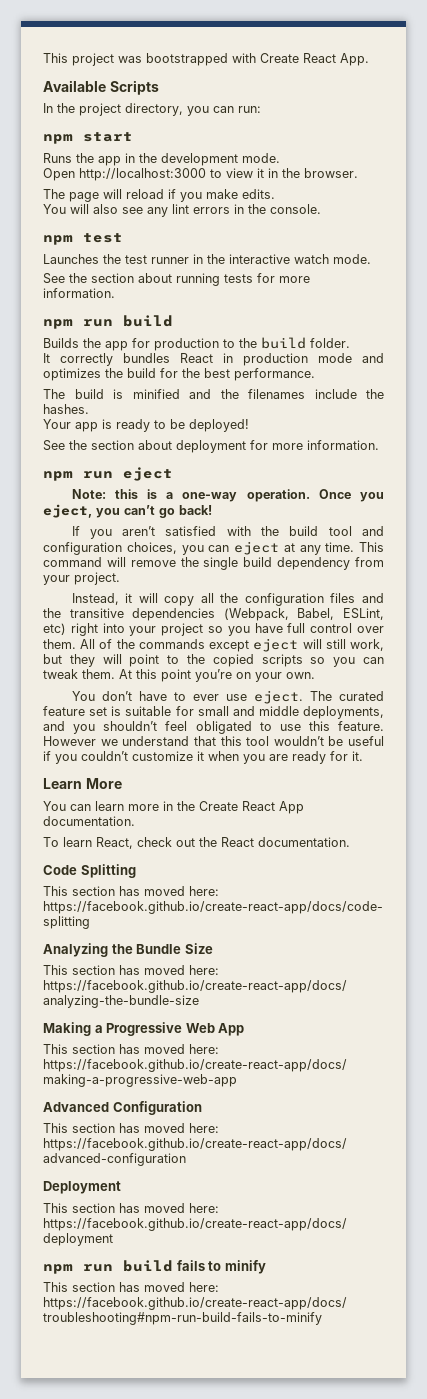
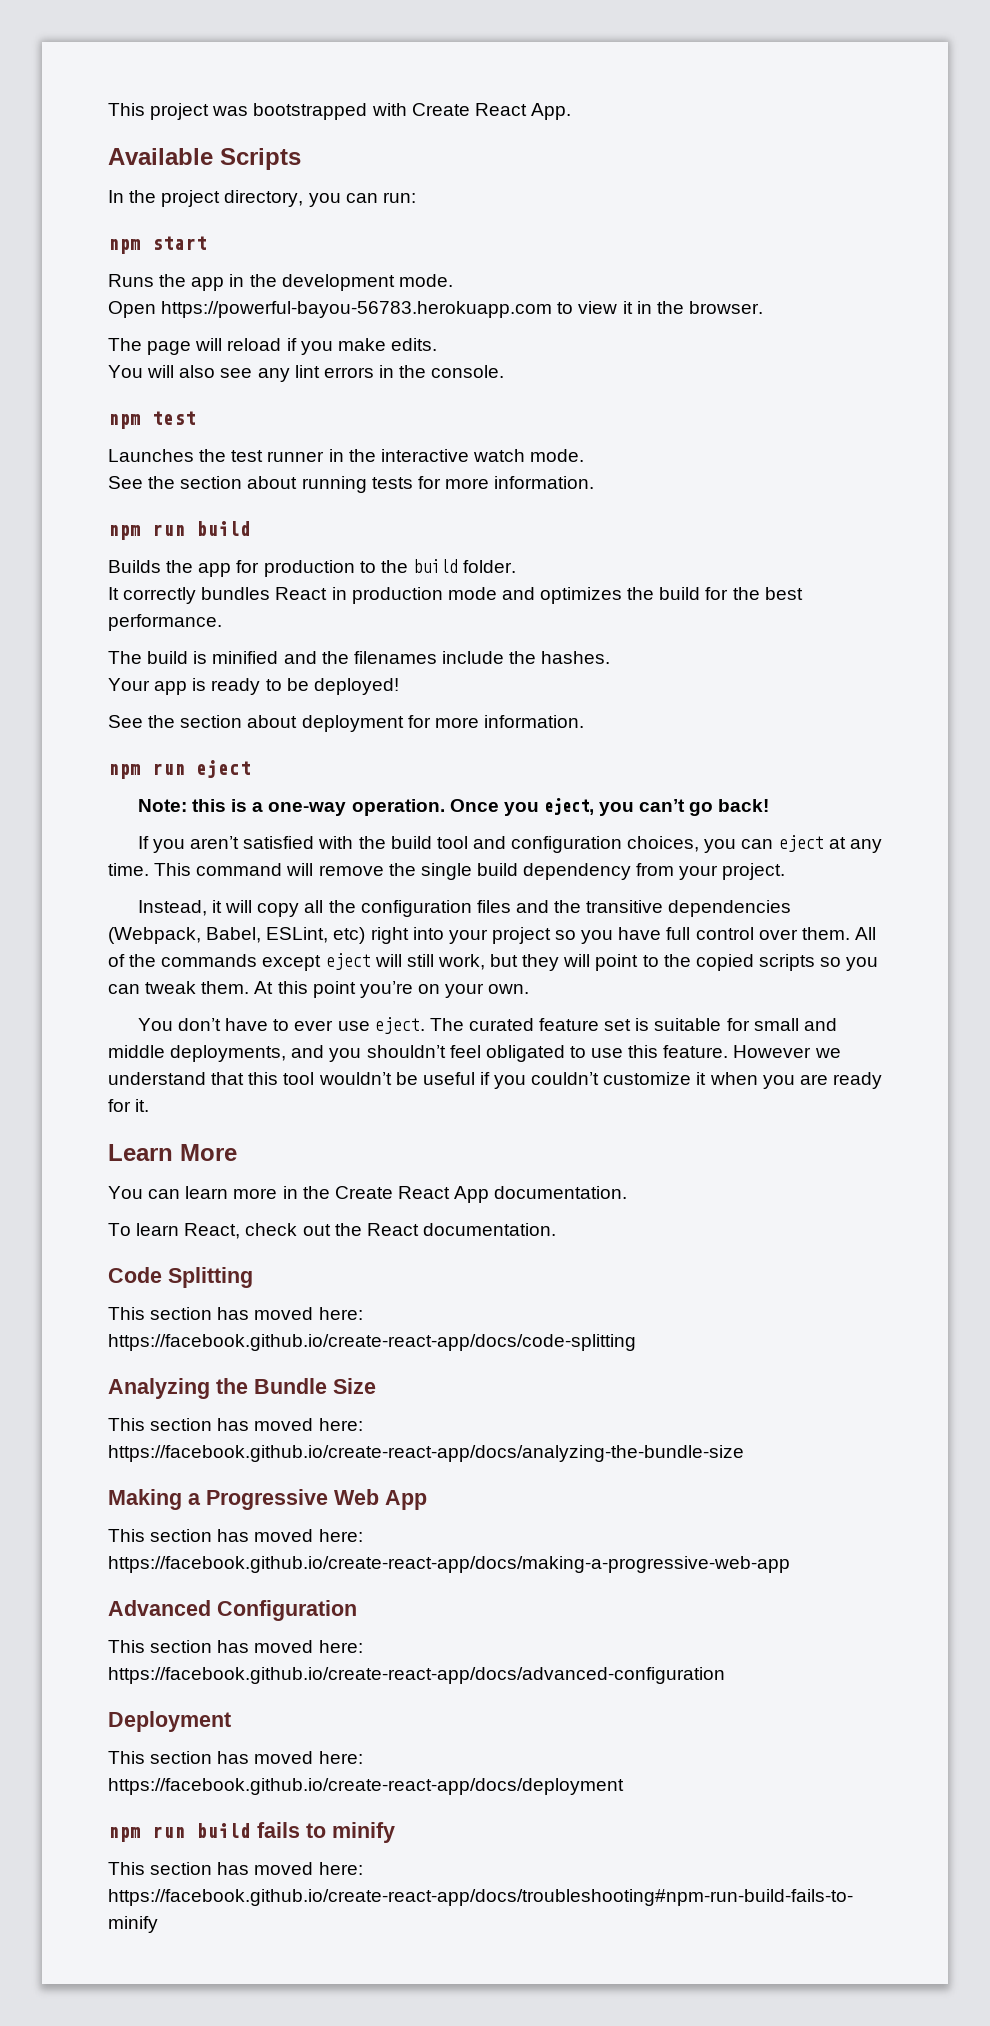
- Open http://localhost:3000 to view it in the browser.
+ Open https://powerful-bayou-56783.herokuapp.com to view it in the browser.

